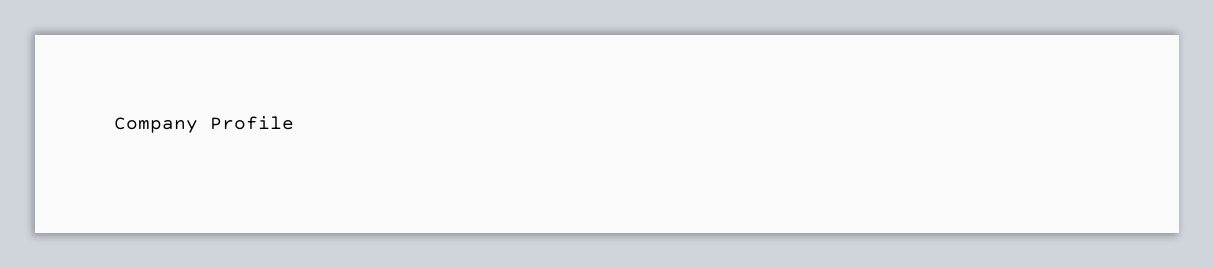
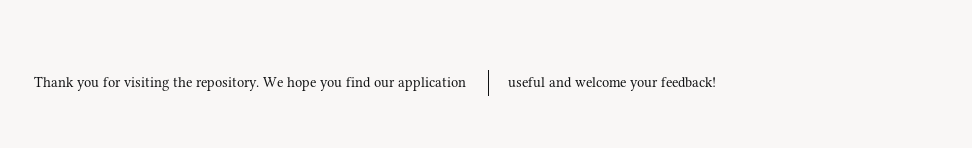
- Company Profile
+ Thank you for visiting the repository. We hope you find our application useful and welcome your feedback!

